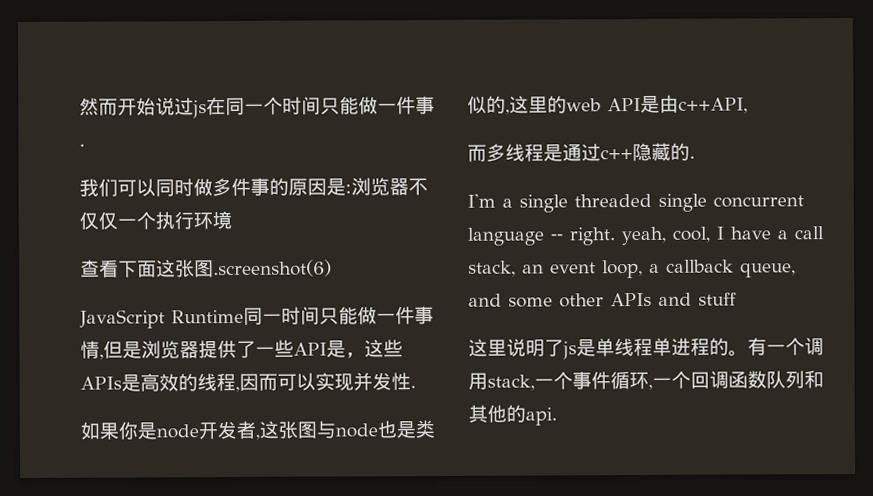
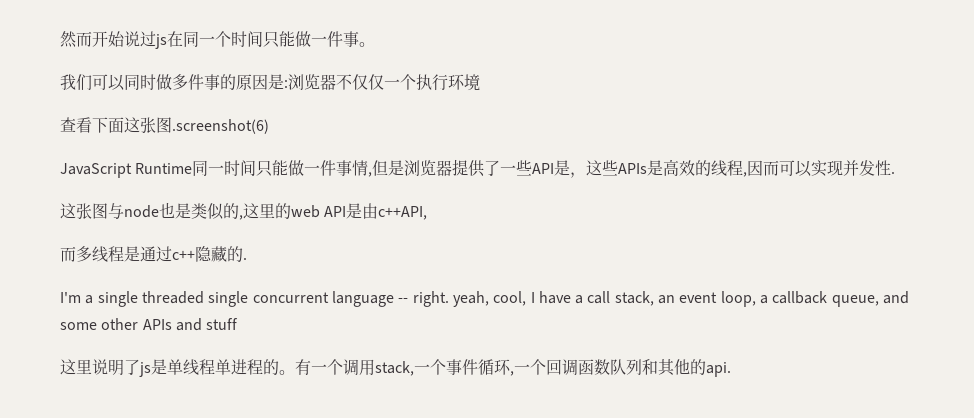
- 然而开始说过js在同一个时间只能做一件事.
+ 然而开始说过js在同一个时间只能做一件事。
- 如果你是node开发者,这张图与node也是类似的,这里的web API是由c++API,
+ 这张图与node也是类似的,这里的web API是由c++API,

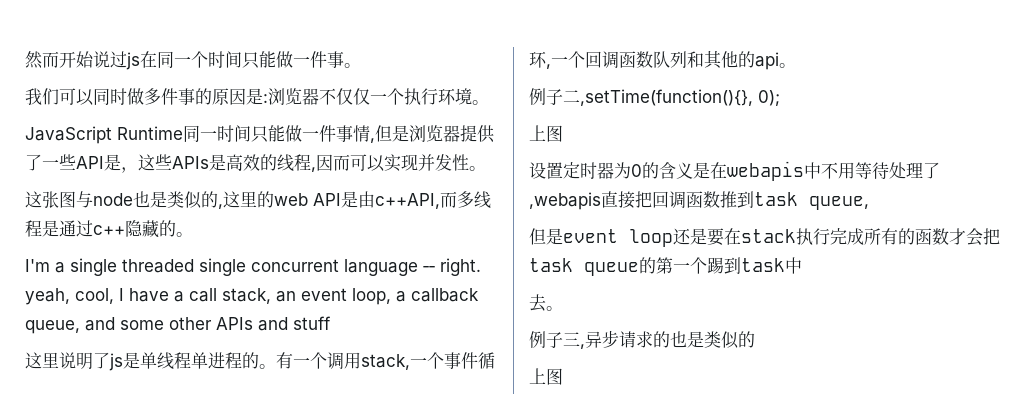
- 我们可以同时做多件事的原因是:浏览器不仅仅一个执行环境
- 查看下面这张图.screenshot(6)
+ 我们可以同时做多件事的原因是:浏览器不仅仅一个执行环境。
- JavaScript Runtime同一时间只能做一件事情,但是浏览器提供了一些API是，这些APIs是高效的线程,因而可以实现并发性.
+ JavaScript Runtime同一时间只能做一件事情,但是浏览器提供了一些API是，这些APIs是高效的线程,因而可以实现并发性。
- 这张图与node也是类似的,这里的web API是由c++API,
- 而多线程是通过c++隐藏的.
+ 这张图与node也是类似的,这里的web API是由c++API,而多线程是通过c++隐藏的。
- 有一个调用stack,一个事件循环,一个回调函数队列和其他的api.
+ 有一个调用stack,一个事件循环,一个回调函数队列和其他的api。
+ 例子二,setTime(function(){}, 0);
+ 上图
+ 设置定时器为0的含义是在webapis中不用等待处理了,webapis直接把回调函数推到task queue,
+ 但是event loop还是要在stack执行完成所有的函数才会把task queue的第一个踢到task中
+ 去。
+ 例子三,异步请求的也是类似的
+ 上图

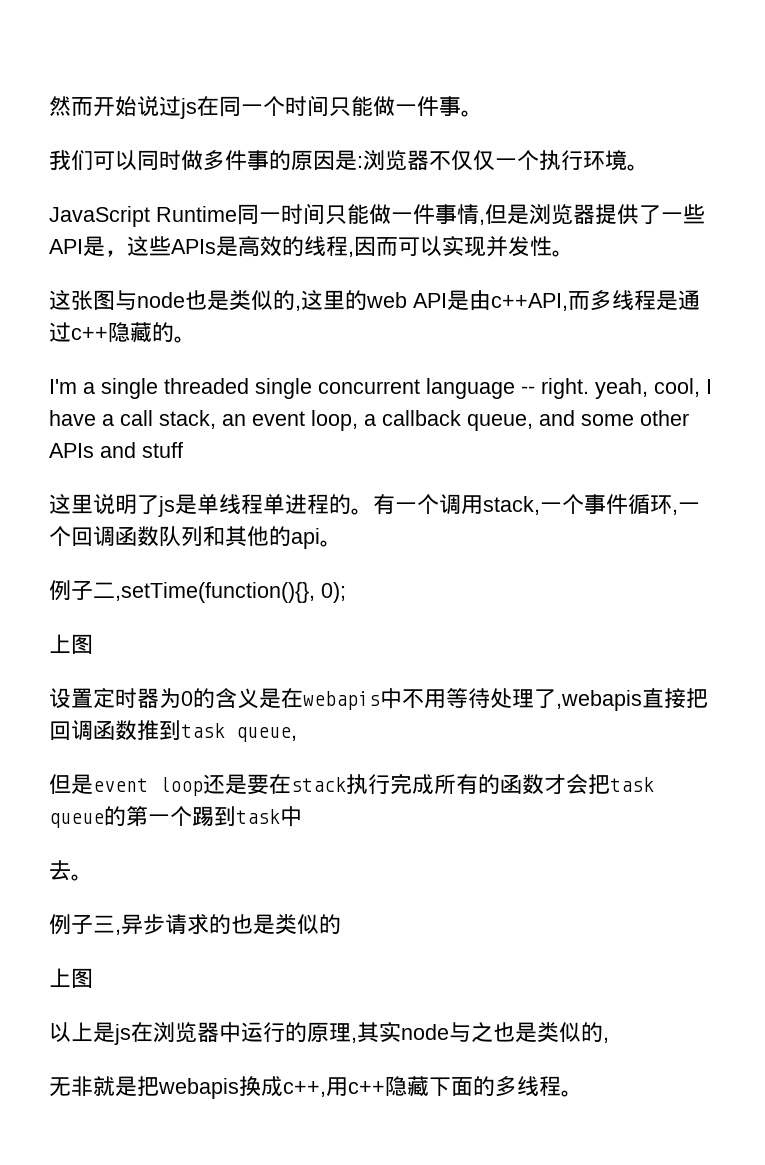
+ 以上是js在浏览器中运行的原理,其实node与之也是类似的,
+ 无非就是把webapis换成c++,用c++隐藏下面的多线程。

